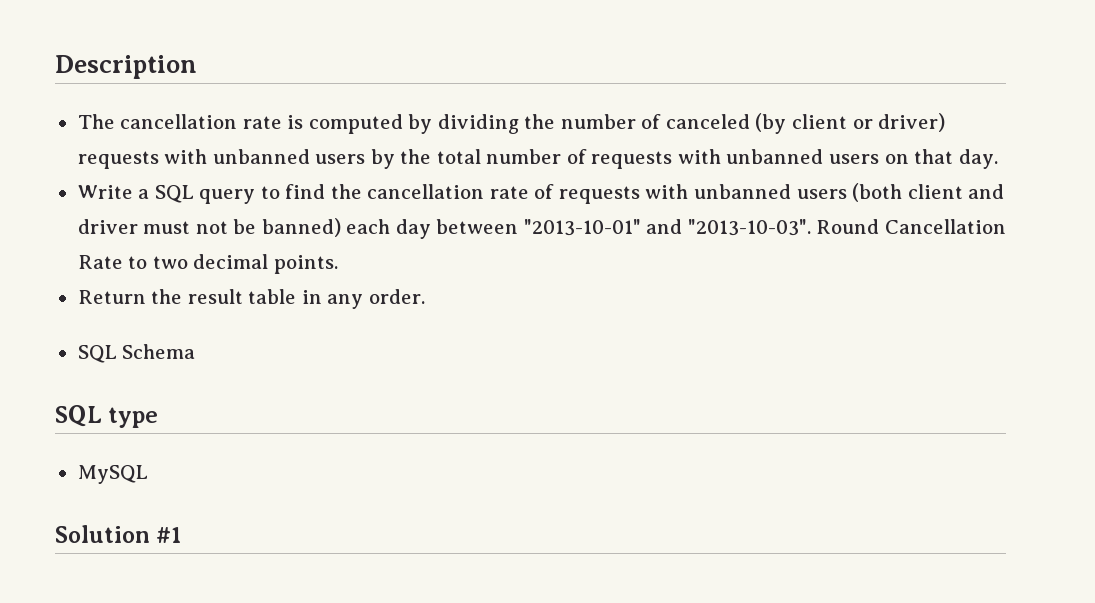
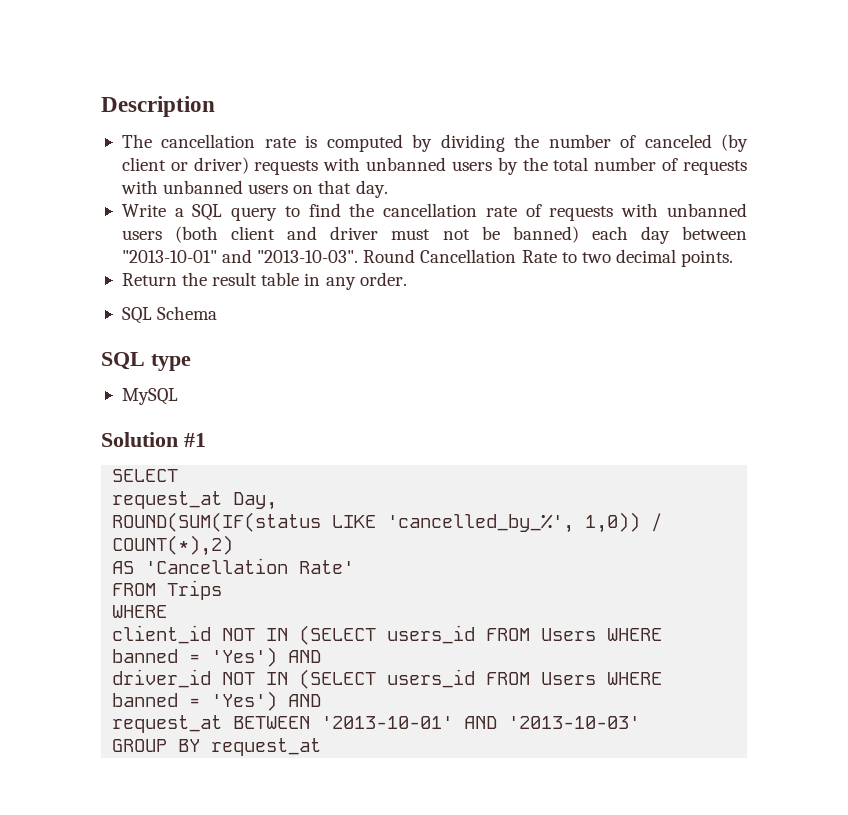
+ SELECT
+ request_at Day,
+ ROUND(SUM(IF(status LIKE 'cancelled_by_%', 1,0)) / COUNT(*),2)
+ AS 'Cancellation Rate'
+ FROM Trips
+ WHERE
+ client_id NOT IN (SELECT users_id FROM Users WHERE banned = 'Yes') AND
+ driver_id NOT IN (SELECT users_id FROM Users WHERE banned = 'Yes') AND
+ request_at BETWEEN '2013-10-01' AND '2013-10-03'
+ GROUP BY request_at

